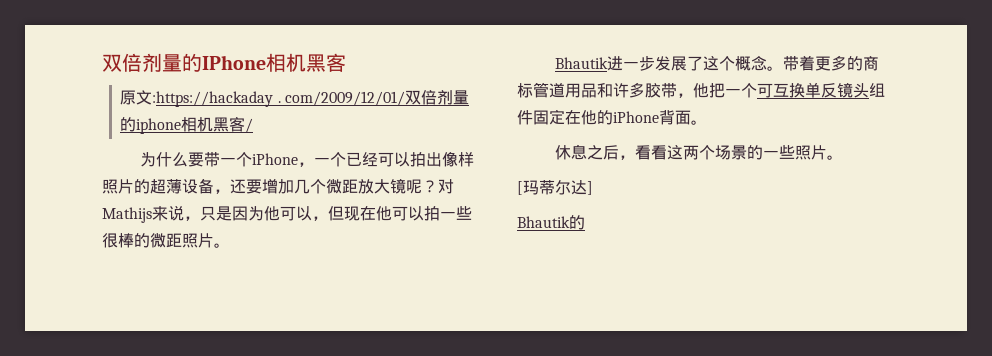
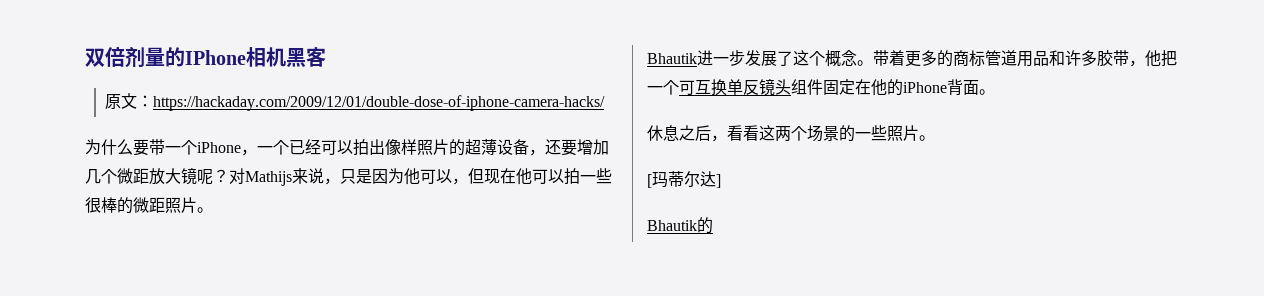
- 原文:https://hackaday . com/2009/12/01/双倍剂量的iphone相机黑客/
+ 原文：https://hackaday.com/2009/12/01/double-dose-of-iphone-camera-hacks/

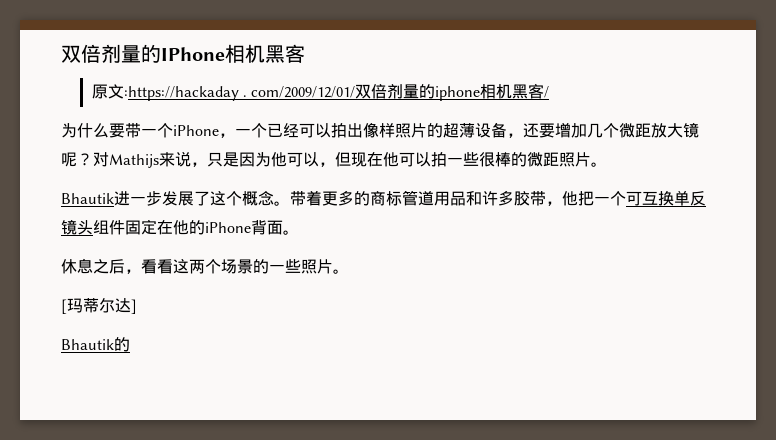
- 原文：https://hackaday.com/2009/12/01/double-dose-of-iphone-camera-hacks/
+ 原文:https://hackaday . com/2009/12/01/双倍剂量的iphone相机黑客/

